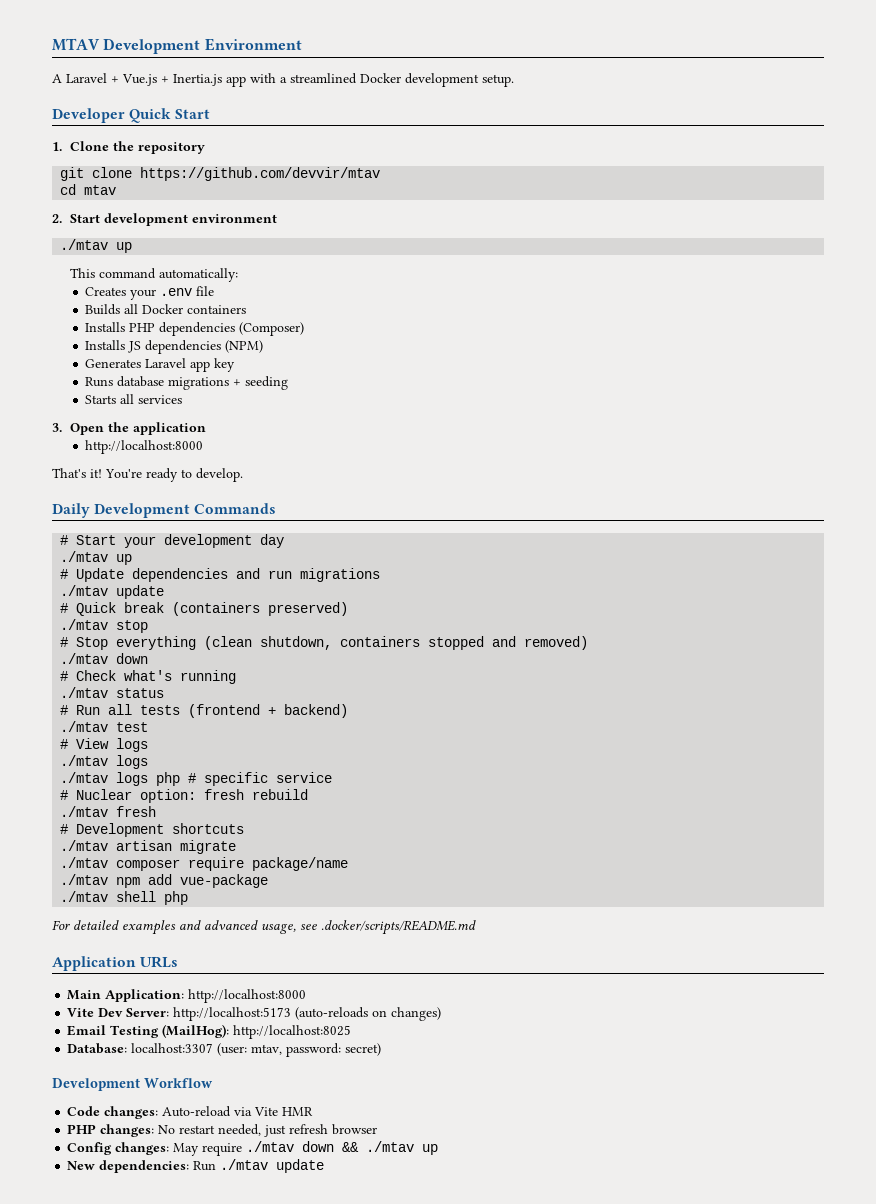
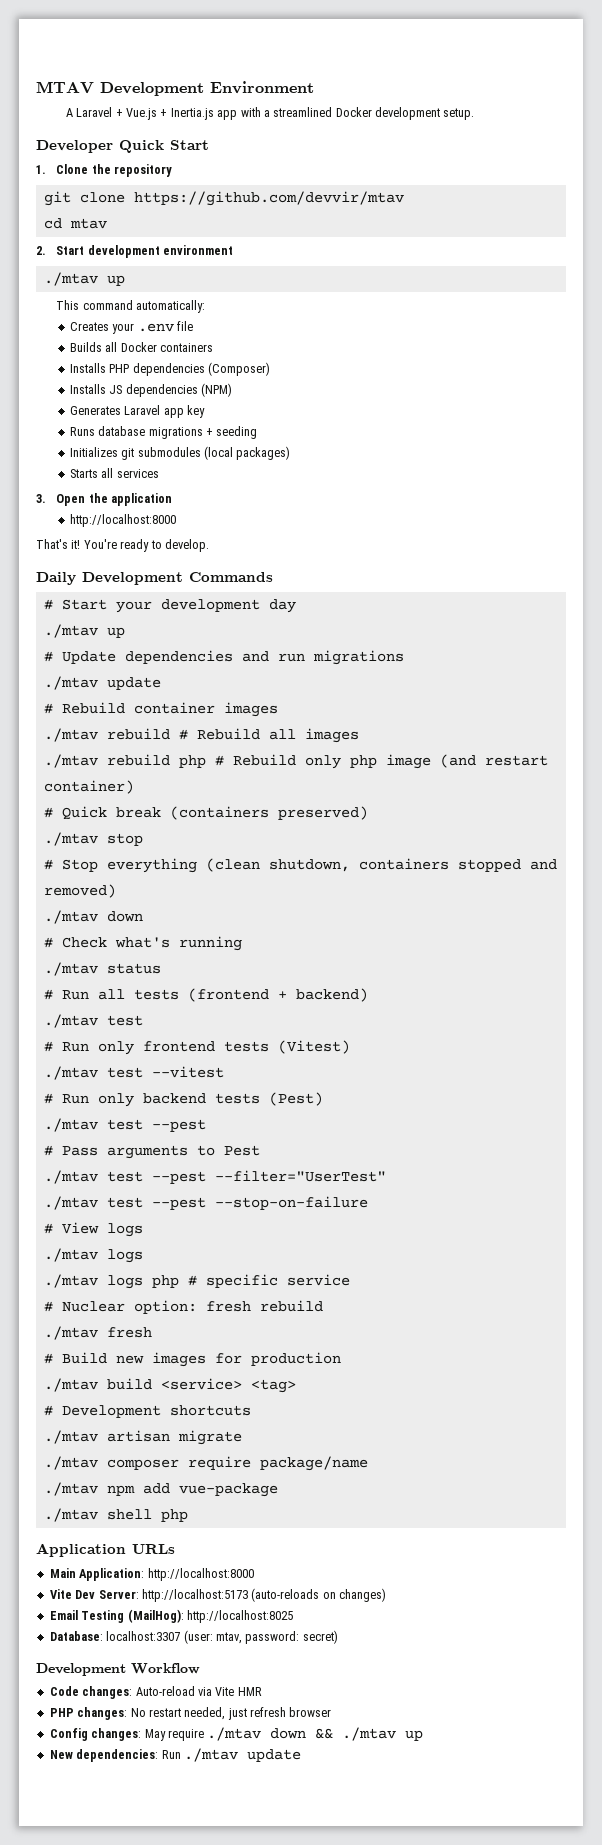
+ Initializes git submodules (local packages)
+ # Rebuild container images
+ ./mtav rebuild # Rebuild all images
+ ./mtav rebuild php # Rebuild only php image (and restart container)
+ # Run only frontend tests (Vitest)
+ ./mtav test --vitest
+ # Run only backend tests (Pest)
+ ./mtav test --pest
+ # Pass arguments to Pest
+ ./mtav test --pest --filter="UserTest"
+ ./mtav test --pest --stop-on-failure
+ # Build new images for production
+ ./mtav build <service> <tag>
- For detailed examples and advanced usage, see .docker/scripts/README.md

